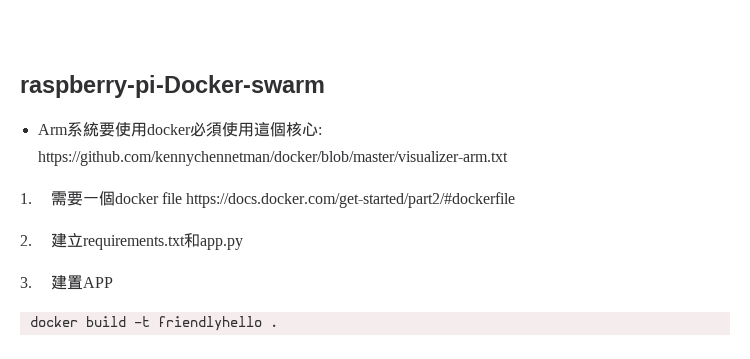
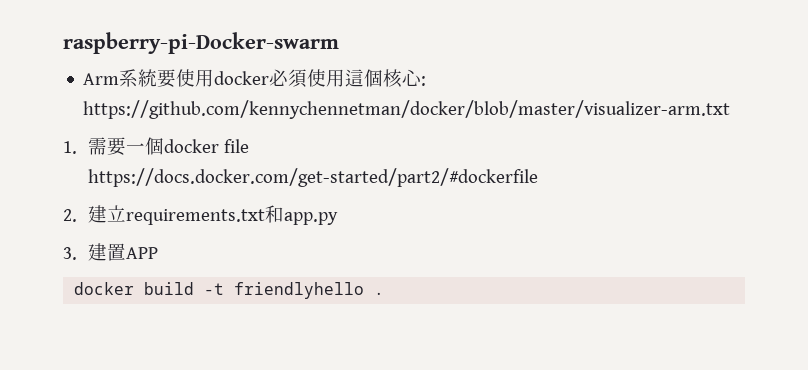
- 1.需要一個docker file https://docs.docker.com/get-started/part2/#dockerfile
+ 1.需要一個docker file
+ https://docs.docker.com/get-started/part2/#dockerfile

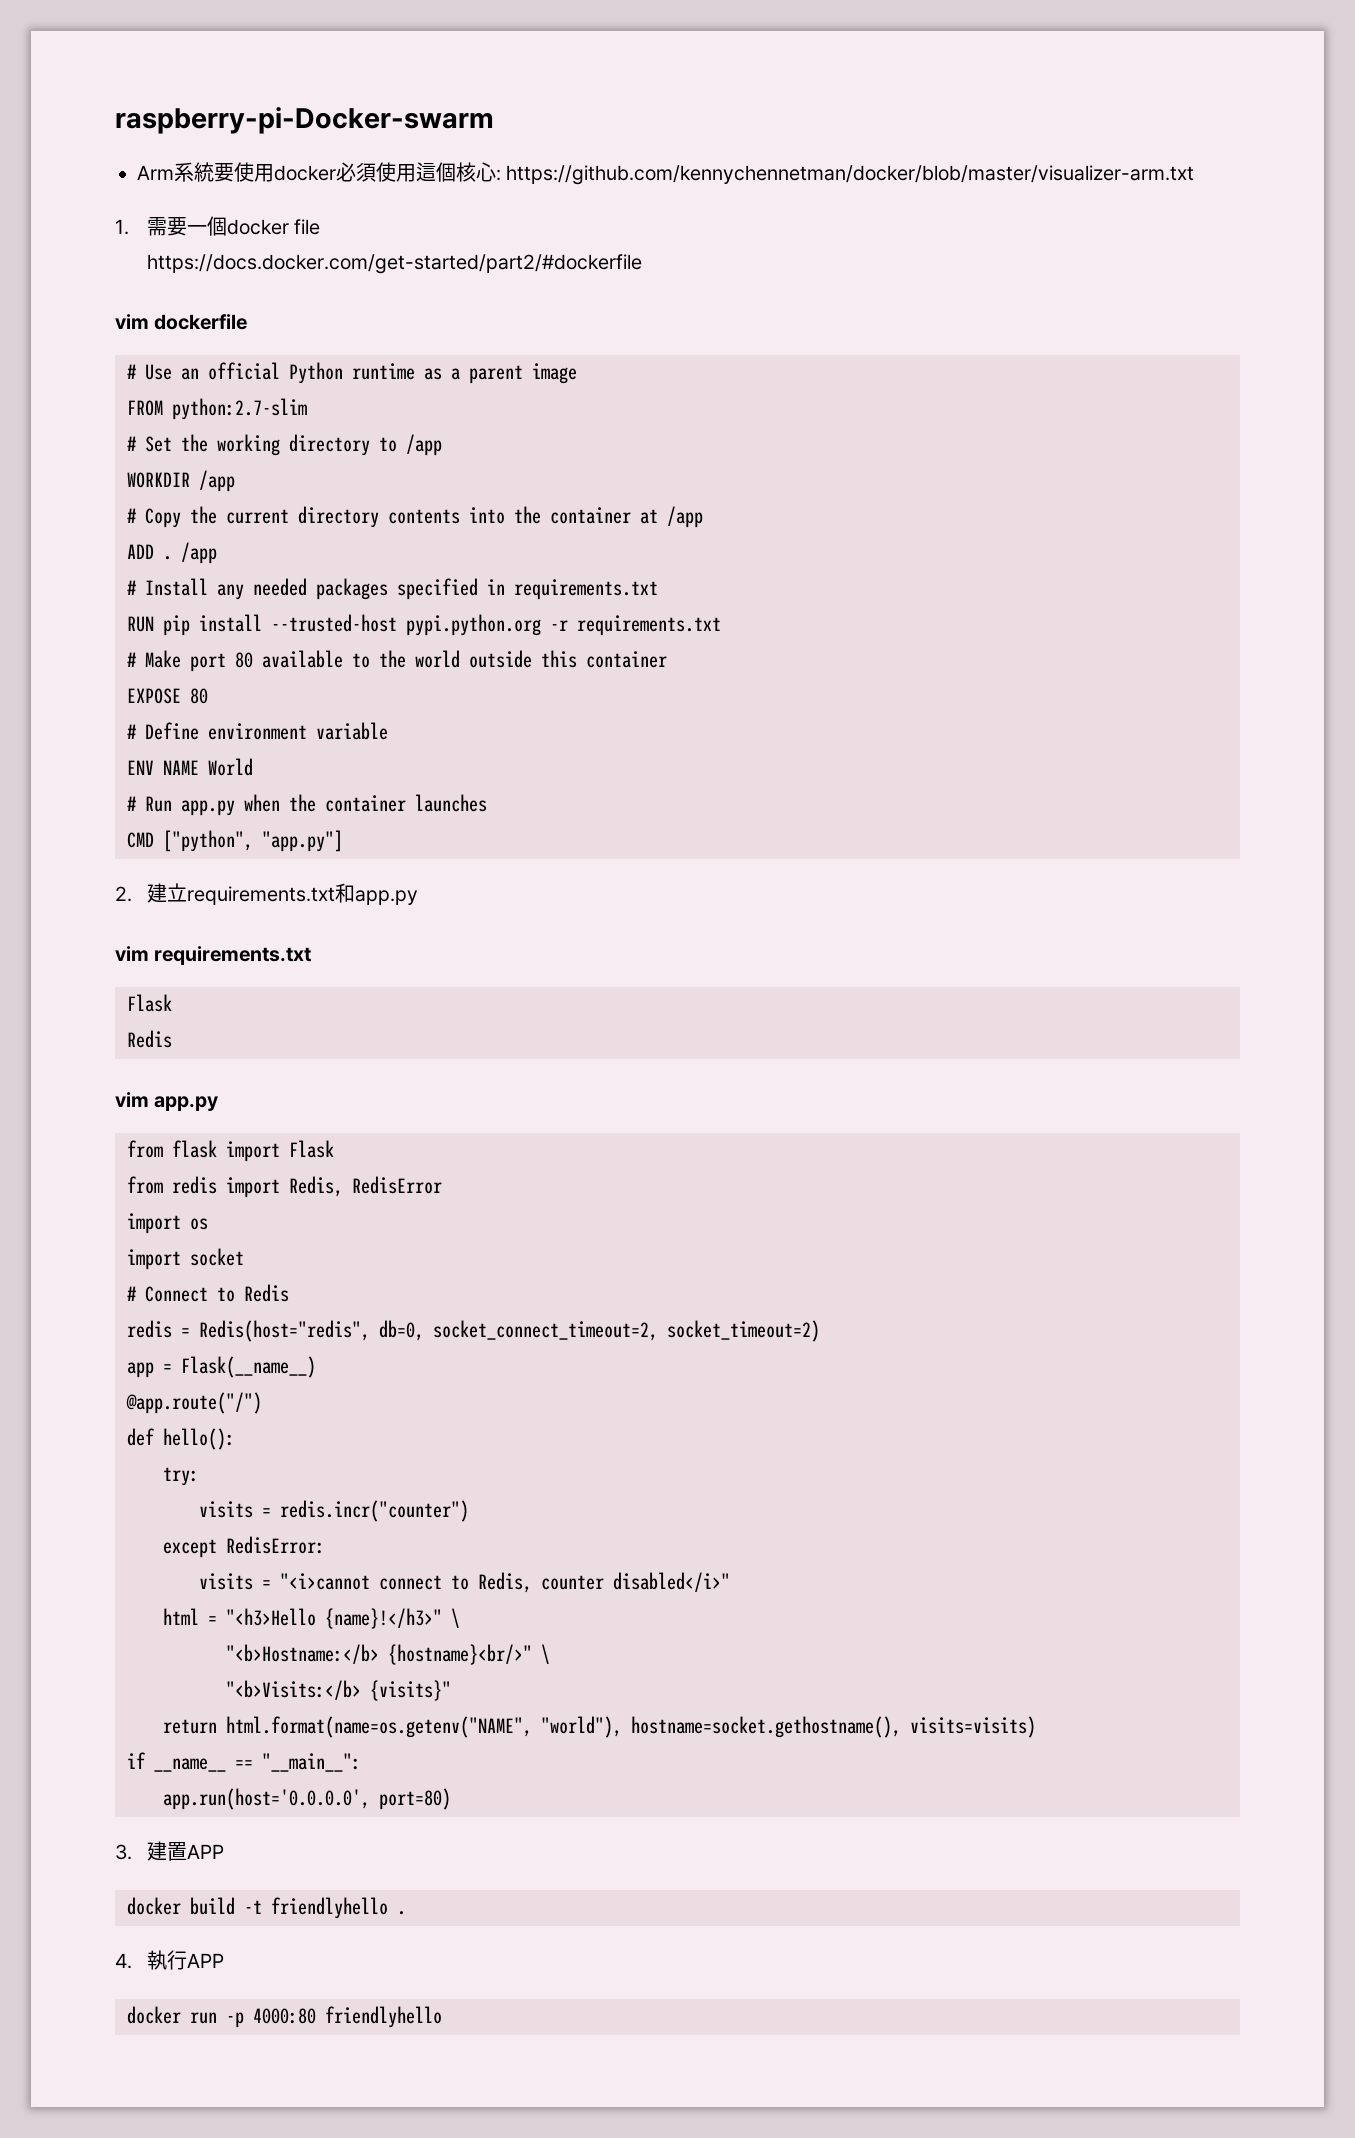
+ vim dockerfile
+ # Use an official Python runtime as a parent image
+ FROM python:2.7-slim
+ # Set the working directory to /app
+ WORKDIR /app
+ # Copy the current directory contents into the container at /app
+ ADD . /app
+ # Install any needed packages specified in requirements.txt
+ RUN pip install --trusted-host pypi.python.org -r requirements.txt
+ # Make port 80 available to the world outside this container
+ EXPOSE 80
+ # Define environment variable
+ ENV NAME World
+ # Run app.py when the container launches
+ CMD ["python", "app.py"]
+ vim requirements.txt
+ Flask
+ Redis
+ vim app.py
+ from flask import Flask
+ from redis import Redis, RedisError
+ import os
+ import socket
+ # Connect to Redis
+ redis = Redis(host="redis", db=0, socket_connect_timeout=2, socket_timeout=2)
+ app = Flask(__name__)
+ @app.route("/")
+ def hello():
+ try:
+ visits = redis.incr("counter")
+ except RedisError:
+ visits = "<i>cannot connect to Redis, counter disabled</i>"
+ html = "<h3>Hello {name}!</h3>" \
+ "<b>Hostname:</b> {hostname}<br/>" \
+ "<b>Visits:</b> {visits}"
+ return html.format(name=os.getenv("NAME", "world"), hostname=socket.gethostname(), visits=visits)
+ if __name__ == "__main__":
+ app.run(host='0.0.0.0', port=80)
+ 4.執行APP
+ docker run -p 4000:80 friendlyhello

